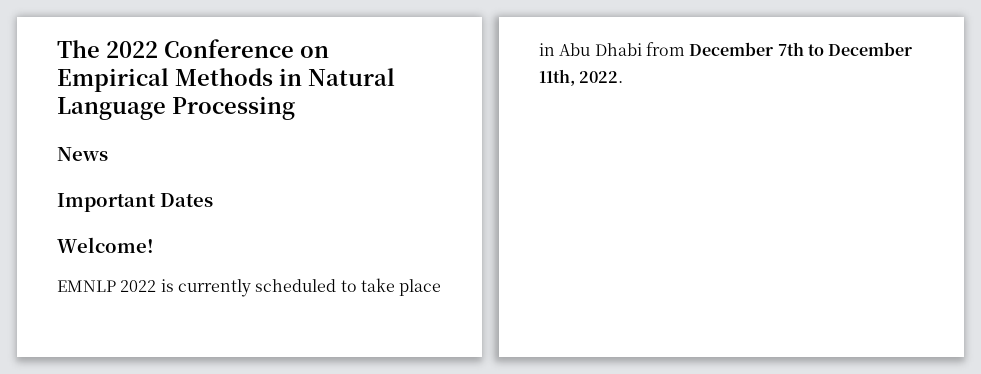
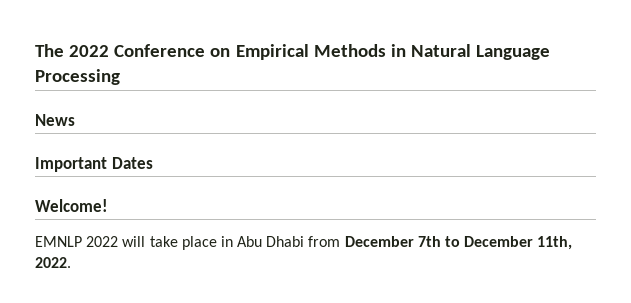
- EMNLP 2022 is currently scheduled to take place in Abu Dhabi from December 7th to December 11th, 2022.
+ EMNLP 2022 will take place in Abu Dhabi from December 7th to December 11th, 2022.

